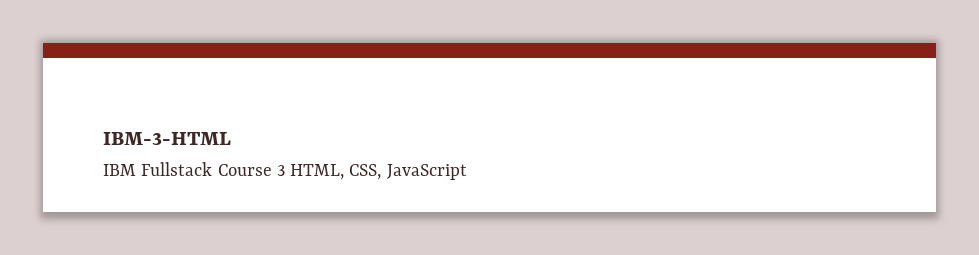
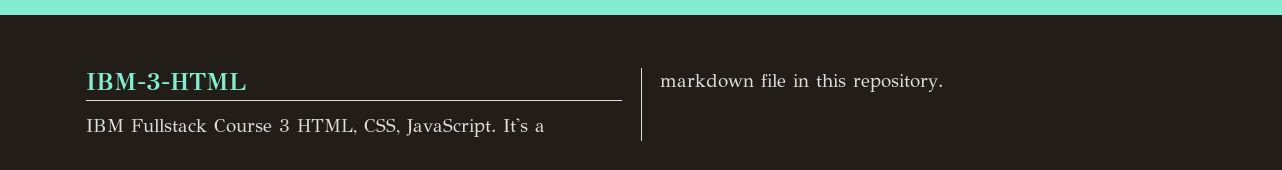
- IBM Fullstack Course 3 HTML, CSS, JavaScript
+ IBM Fullstack Course 3 HTML, CSS, JavaScript. It's a markdown file in this repository.

